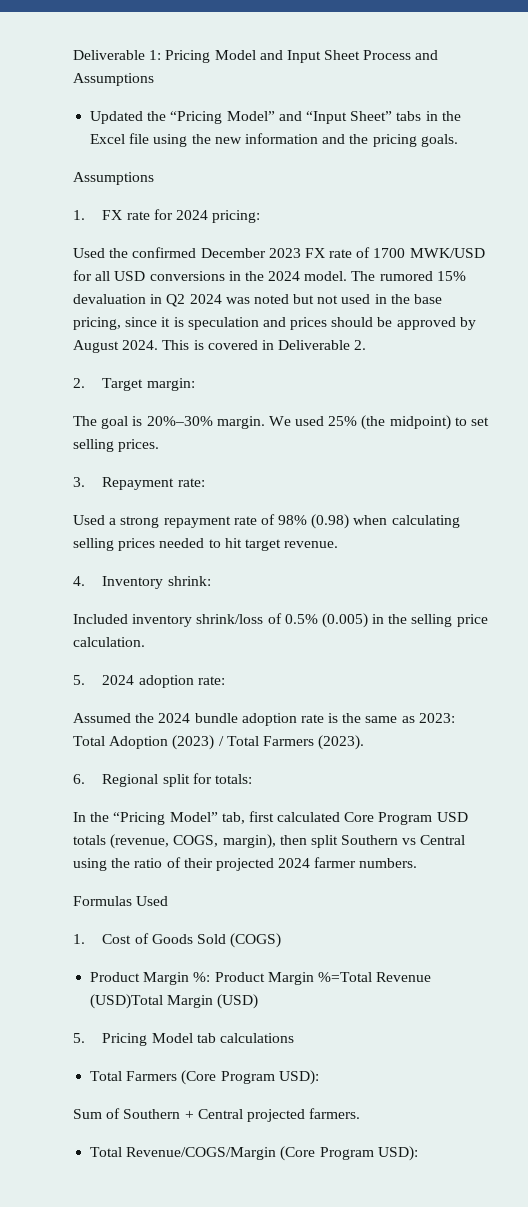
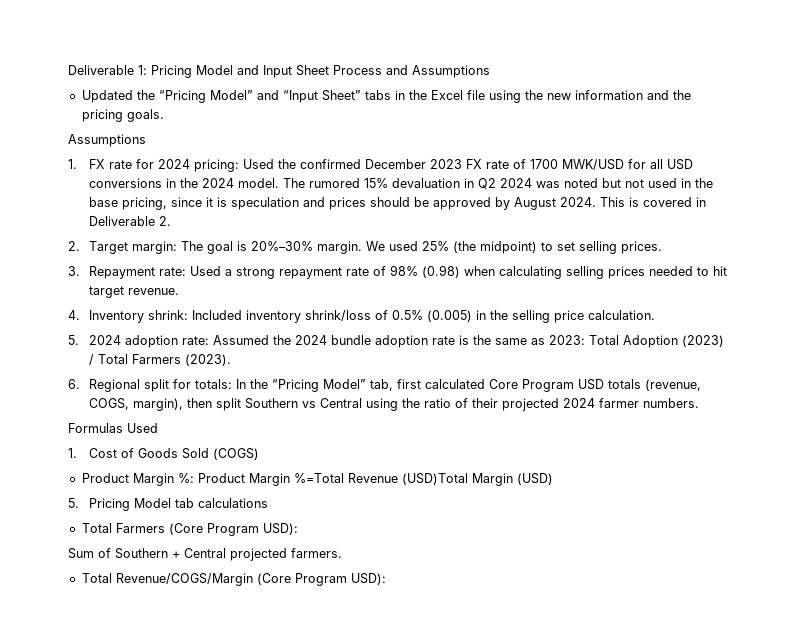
- 1. FX rate for 2024 pricing:
- Used the confirmed December 2023 FX rate of 1700 MWK/USD for all USD conversions in the 2024 model.
+ 1. FX rate for 2024 pricing: Used the confirmed December 2023 FX rate of 1700 MWK/USD for all USD conversions in the 2024 model.
- 2. Target margin:
- The goal is 20%–30% margin.
+ 2. Target margin: The goal is 20%–30% margin.
- 3. Repayment rate:
- Used a strong repayment rate of 98% (0.98) when calculating selling prices needed to hit target revenue.
+ 3. Repayment rate: Used a strong repayment rate of 98% (0.98) when calculating selling prices needed to hit target revenue.
- 4. Inventory shrink:
- Included inventory shrink/loss of 0.5% (0.005) in the selling price calculation.
+ 4. Inventory shrink: Included inventory shrink/loss of 0.5% (0.005) in the selling price calculation.
- 5. 2024 adoption rate:
- Assumed the 2024 bundle adoption rate is the same as 2023: Total Adoption (2023) / Total Farmers (2023).
+ 5. 2024 adoption rate: Assumed the 2024 bundle adoption rate is the same as 2023: Total Adoption (2023) / Total Farmers (2023).
- 6. Regional split for totals:
- In the “Pricing Model” tab, first calculated Core Program USD totals (revenue, COGS, margin), then split Southern vs Central using the ratio of their projected 2024 farmer numbers.
+ 6. Regional split for totals: In the “Pricing Model” tab, first calculated Core Program USD totals (revenue, COGS, margin), then split Southern vs Central using the ratio of their projected 2024 farmer numbers.

